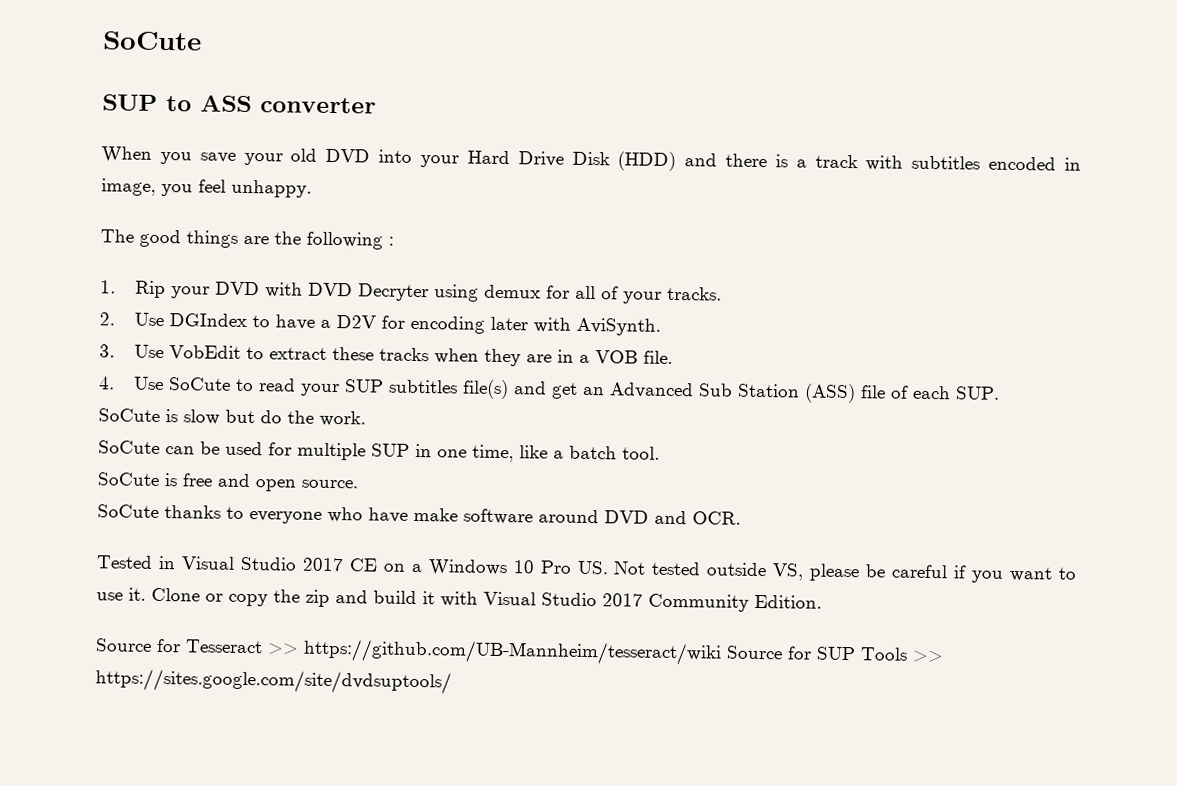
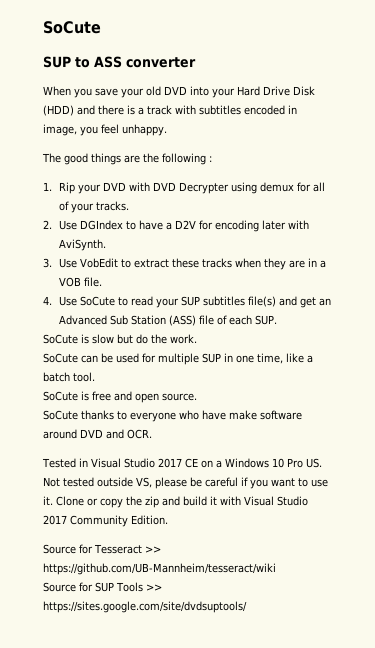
- 1. Rip your DVD with DVD Decryter using demux for all of your tracks.
+ 1. Rip your DVD with DVD Decrypter using demux for all of your tracks.
- Source for Tesseract >> https://github.com/UB-Mannheim/tesseract/wiki Source for SUP Tools >> https://sites.google.com/site/dvdsuptools/
+ Source for Tesseract >> https://github.com/UB-Mannheim/tesseract/wiki
+ Source for SUP Tools >> https://sites.google.com/site/dvdsuptools/

